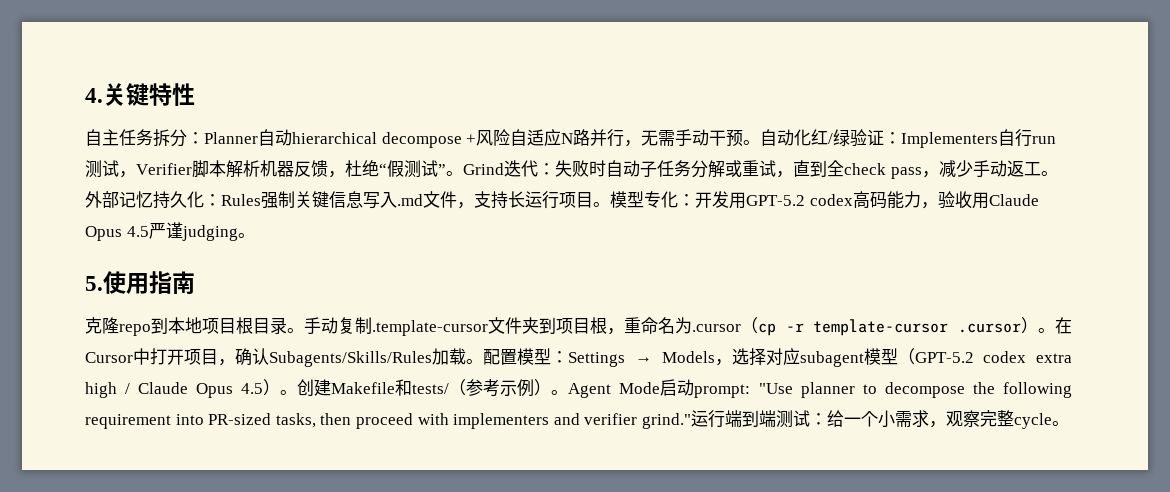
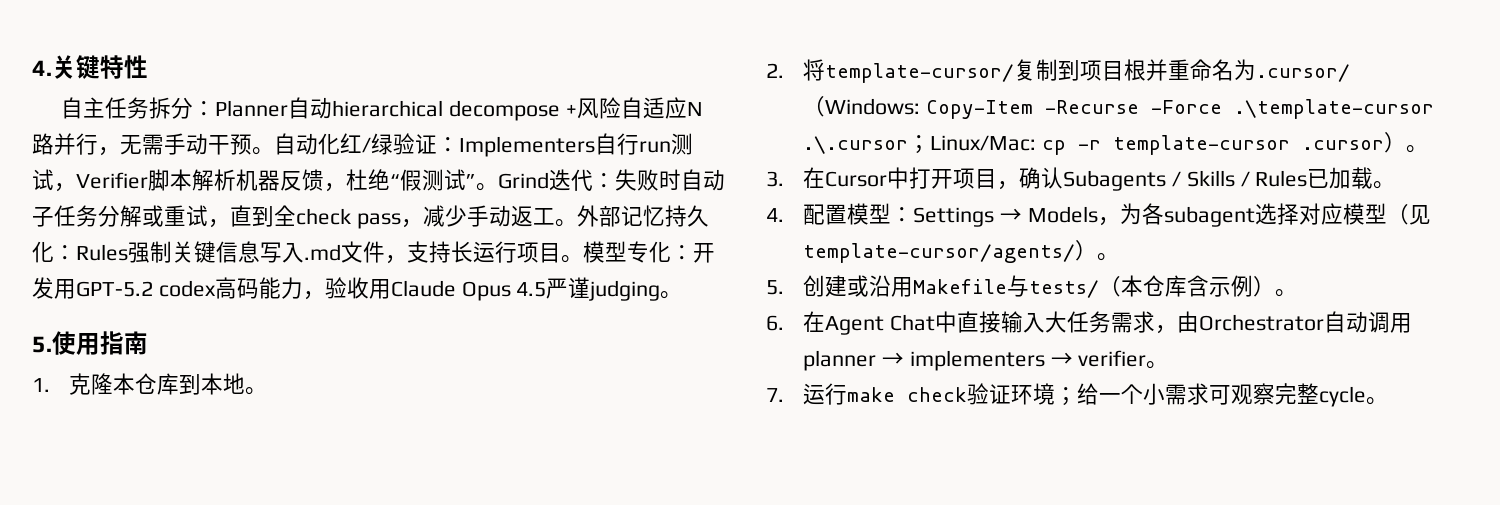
- 克隆repo到本地项目根目录。手动复制.template-cursor文件夹到项目根，重命名为.cursor（cp -r template-cursor .cursor）。在Cursor中打开项目，确认Subagents/Skills/Rules加载。配置模型：Settings → Models，选择对应subagent模型（GPT-5.2 codex extra high / Claude Opus 4.5）。创建Makefile和tests/（参考示例）。Agent Mode启动prompt: "Use planner to decompose the following requirement into PR-sized tasks, then proceed with implementers and verifier grind."运行端到端测试：给一个小需求，观察完整cycle。
+ 1.克隆本仓库到本地。
+ 2.将template-cursor/复制到项目根并重命名为.cursor/（Windows: Copy-Item -Recurse -Force .\template-cursor .\.cursor；Linux/Mac: cp -r template-cursor .cursor）。
+ 3.在Cursor中打开项目，确认Subagents / Skills / Rules已加载。
+ 4.配置模型：Settings → Models，为各subagent选择对应模型（见template-cursor/agents/）。
+ 5.创建或沿用Makefile与tests/（本仓库含示例）。
+ 6.在Agent Chat中直接输入大任务需求，由Orchestrator自动调用planner → implementers → verifier。
+ 7.运行make check验证环境；给一个小需求可观察完整cycle。

